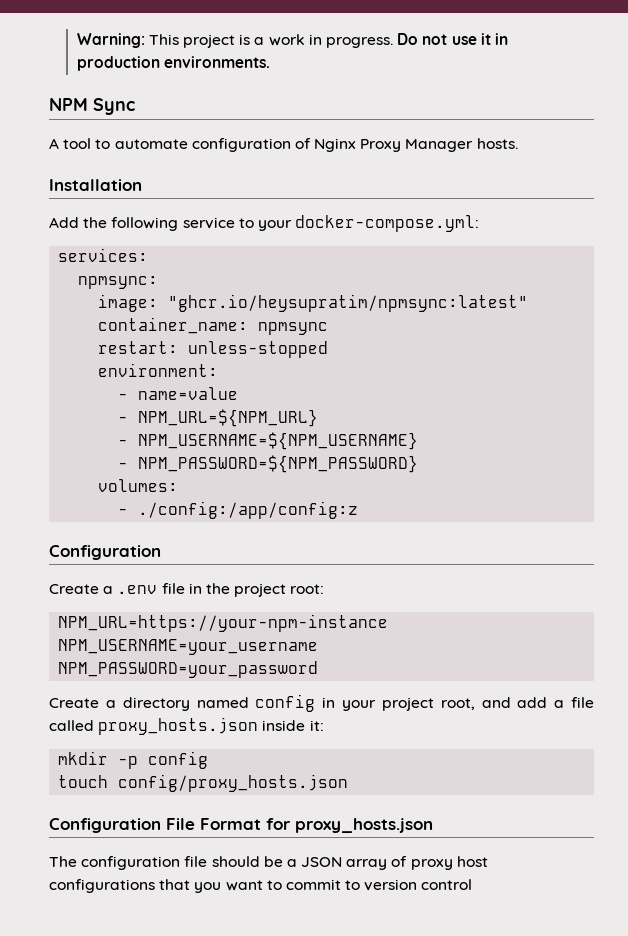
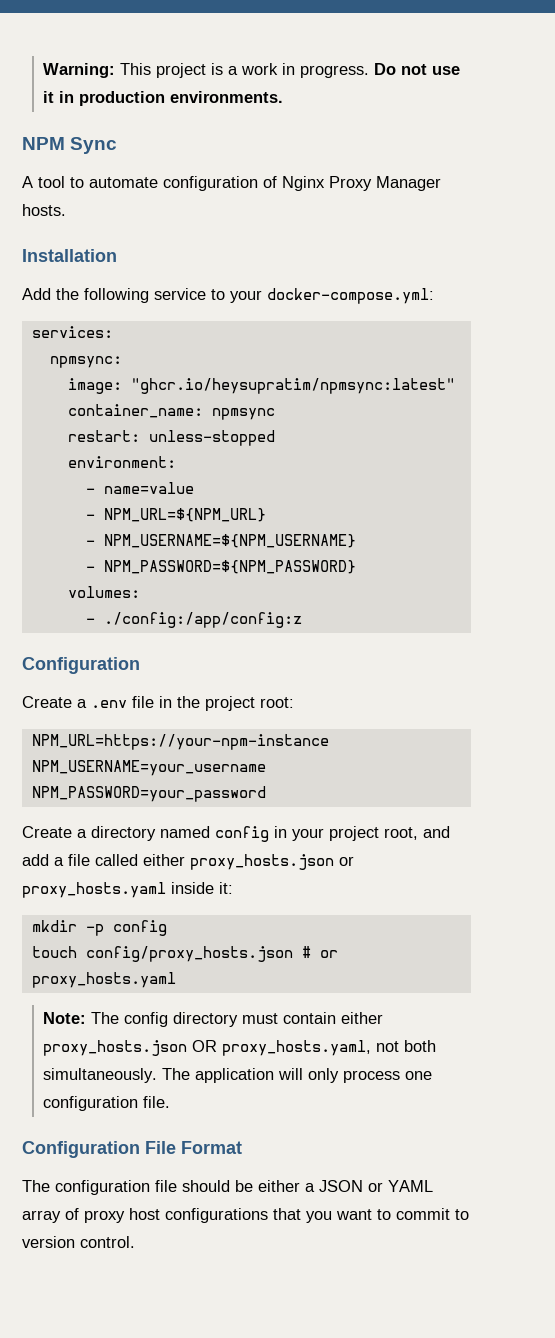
- Create a directory named config in your project root, and add a file called proxy_hosts.json inside it:
+ Create a directory named config in your project root, and add a file called either proxy_hosts.json or proxy_hosts.yaml inside it:
- touch config/proxy_hosts.json
+ touch config/proxy_hosts.json # or proxy_hosts.yaml
+ Note: The config directory must contain either proxy_hosts.json OR proxy_hosts.yaml, not both simultaneously. The application will only process one configuration file.
- Configuration File Format for proxy_hosts.json
+ Configuration File Format
- The configuration file should be a JSON array of proxy host configurations that you want to commit to version control
+ The configuration file should be either a JSON or YAML array of proxy host configurations that you want to commit to version control.

